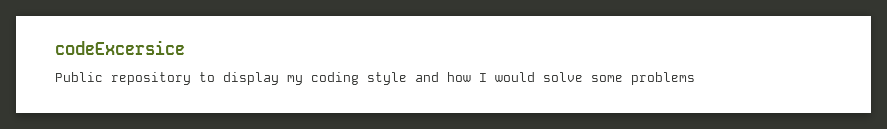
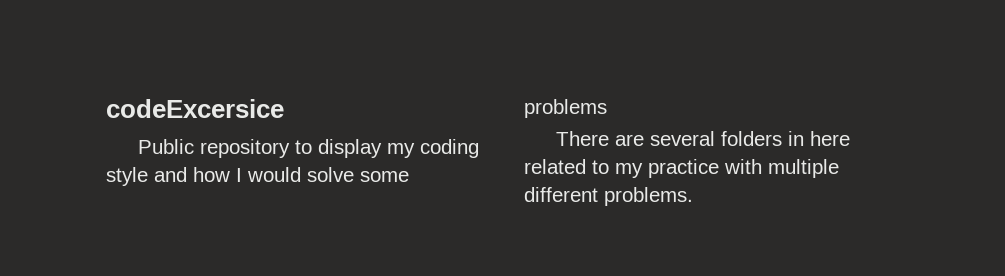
+ There are several folders in here related to my practice with multiple different problems.

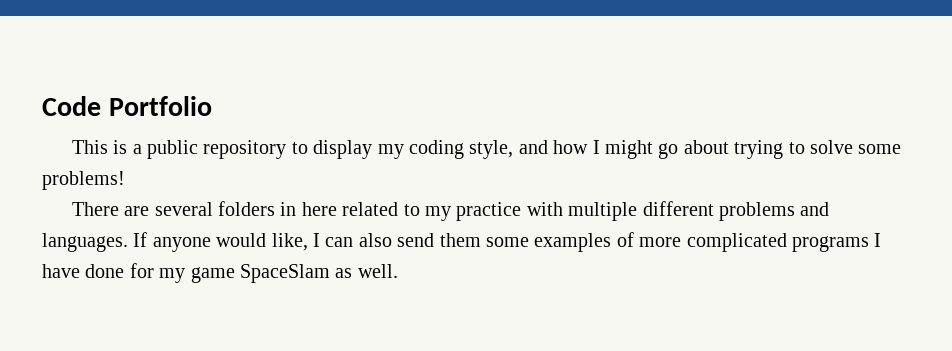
- codeExcersice
- Public repository to display my coding style and how I would solve some problems
+ Code Portfolio
+ This is a public repository to display my coding style, and how I might go about trying to solve some problems!
- There are several folders in here related to my practice with multiple different problems.
+ There are several folders in here related to my practice with multiple different problems and languages. If anyone would like, I can also send them some examples of more complicated programs I have done for my game SpaceSlam as well.

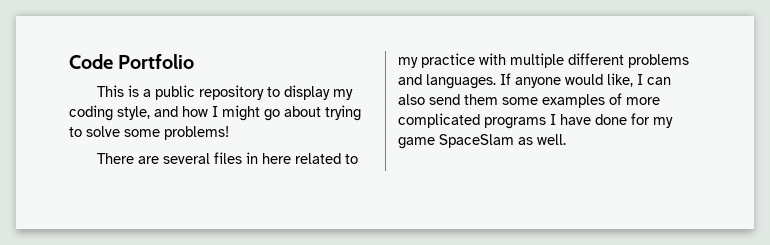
- There are several folders in here related to my practice with multiple different problems and languages.
+ There are several files in here related to my practice with multiple different problems and languages.

